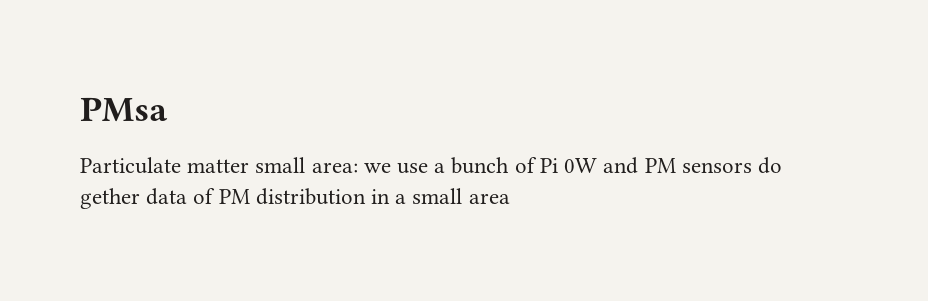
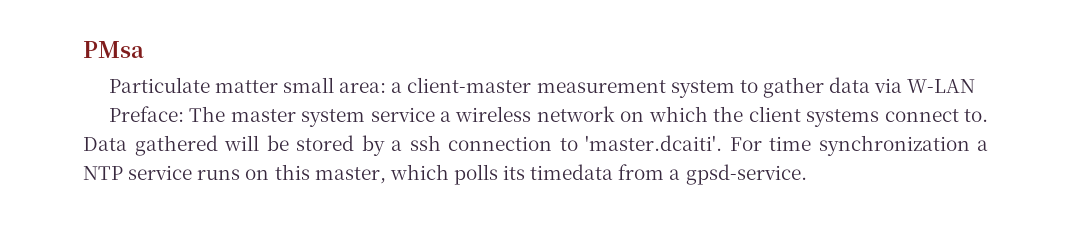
- Particulate matter small area: we use a bunch of Pi 0W and PM sensors do gether data of PM distribution in a small area
+ Particulate matter small area: a client-master measurement system to gather data via W-LAN
+ Preface: The master system service a wireless network on which the client systems connect to. Data gathered will be stored by a ssh connection to 'master.dcaiti'. For time synchronization a NTP service runs on this master, which polls its timedata from a gpsd-service.

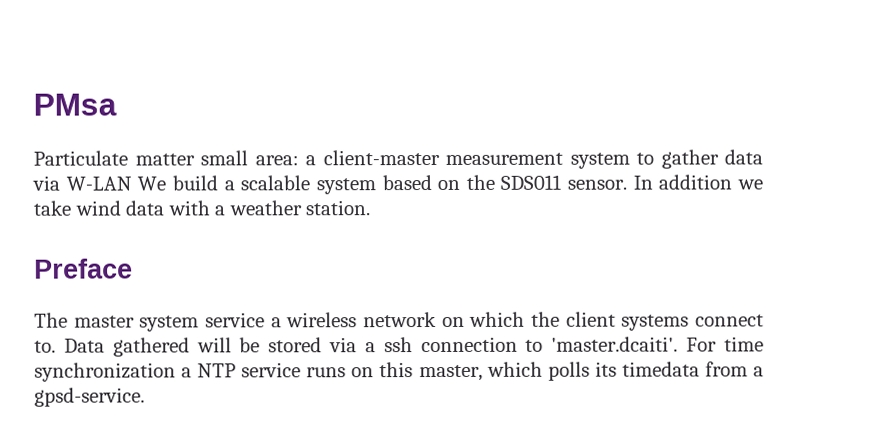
- Particulate matter small area: a client-master measurement system to gather data via W-LAN
- Preface: The master system service a wireless network on which the client systems connect to.
+ Particulate matter small area: a client-master measurement system to gather data via W-LAN We build a scalable system based on the SDS011 sensor. In addition we take wind data with a weather station.
+ Preface
+ The master system service a wireless network on which the client systems connect to.
- Data gathered will be stored by a ssh connection to 'master.dcaiti'. For time synchronization a NTP service runs on this master, which polls its timedata from a gpsd-service.
+ Data gathered will be stored via a ssh connection to 'master.dcaiti'. For time synchronization a NTP service runs on this master, which polls its timedata from a gpsd-service.

